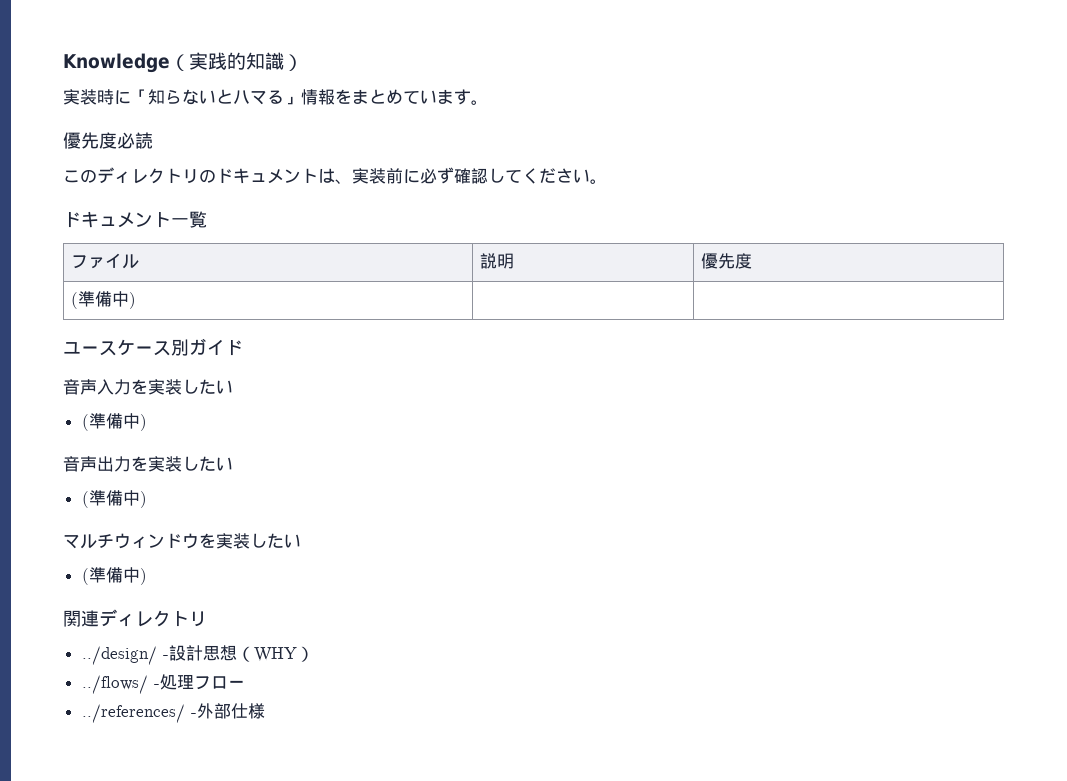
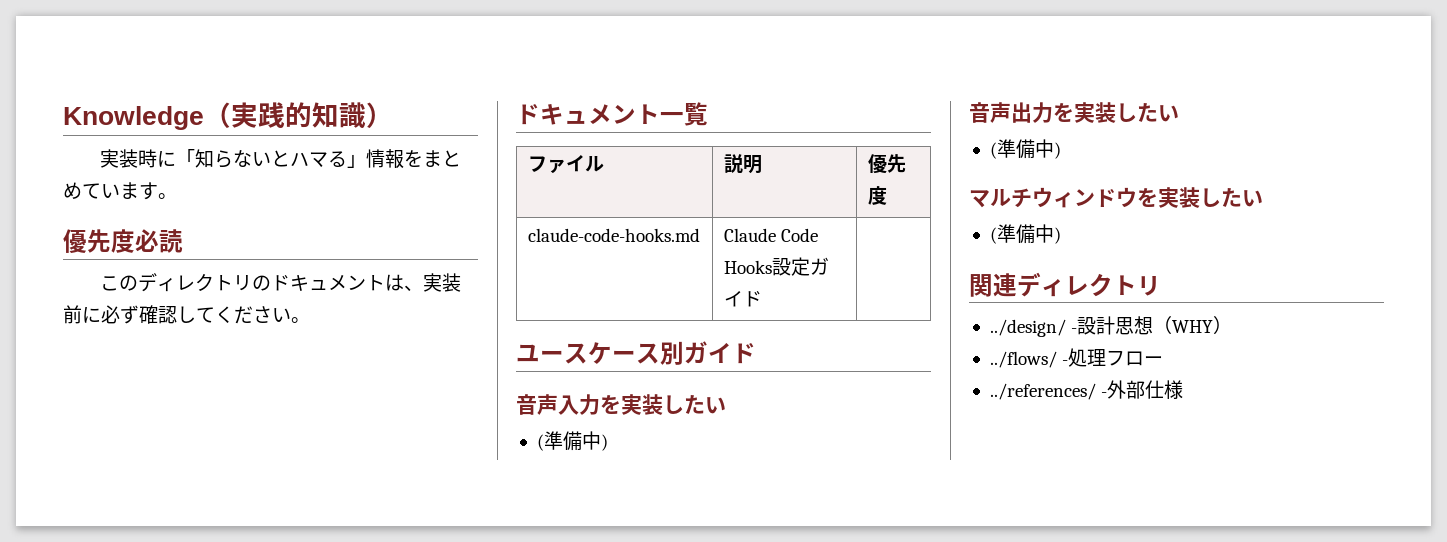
- (準備中) | |
+ claude-code-hooks.md | Claude Code Hooks設定ガイド |

